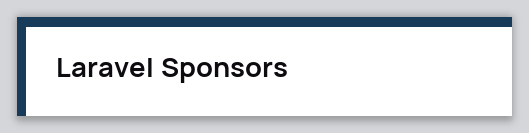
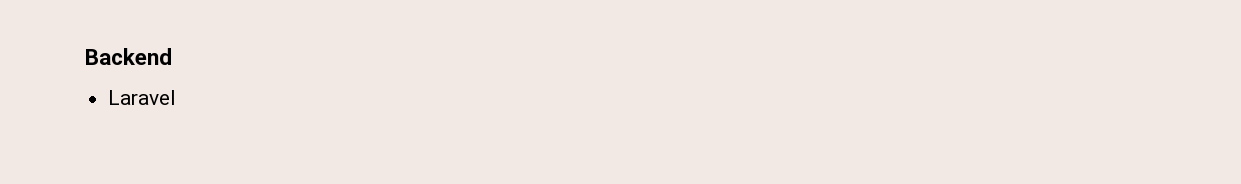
- Laravel Sponsors
+ Backend
+ Laravel

